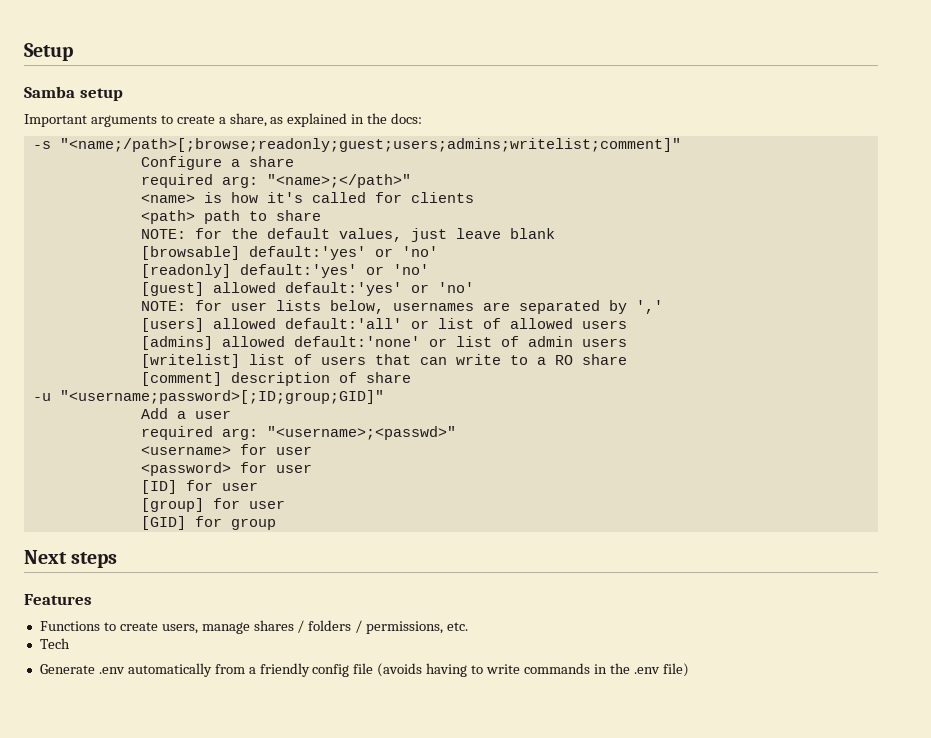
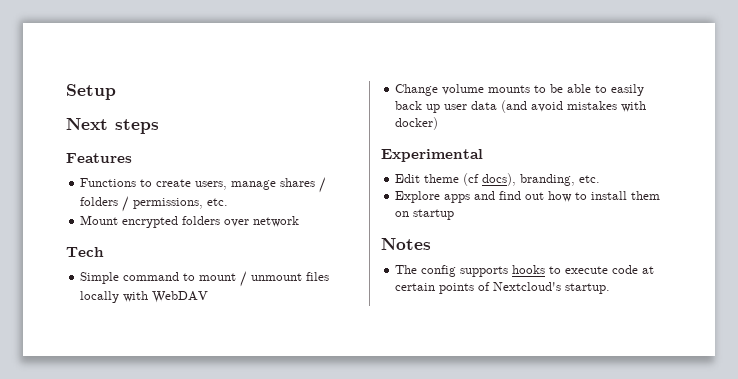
- Samba setup
- Important arguments to create a share, as explained in the docs:
- -s "<name;/path>[;browse;readonly;guest;users;admins;writelist;comment]"
- Configure a share
- required arg: "<name>;</path>"
- <name> is how it's called for clients
- <path> path to share
- NOTE: for the default values, just leave blank
- [browsable] default:'yes' or 'no'
- [readonly] default:'yes' or 'no'
- [guest] allowed default:'yes' or 'no'
- NOTE: for user lists below, usernames are separated by ','
- [users] allowed default:'all' or list of allowed users
- [admins] allowed default:'none' or list of admin users
- [writelist] list of users that can write to a RO share
- [comment] description of share
- -u "<username;password>[;ID;group;GID]"
- Add a user
- required arg: "<username>;<passwd>"
- <username> for user
- <password> for user
- [ID] for user
- [group] for user
- [GID] for group
+ Mount encrypted folders over network
  Tech
- Generate .env automatically from a friendly config file (avoids having to write commands in the .env file)
+ Simple command to mount / unmount files locally with WebDAV
+ Change volume mounts to be able to easily back up user data (and avoid mistakes with docker)
+ Experimental
+ Edit theme (cf docs), branding, etc.
+ Explore apps and find out how to install them on startup
+ Notes
+ The config supports hooks to execute code at certain points of Nextcloud's startup.

